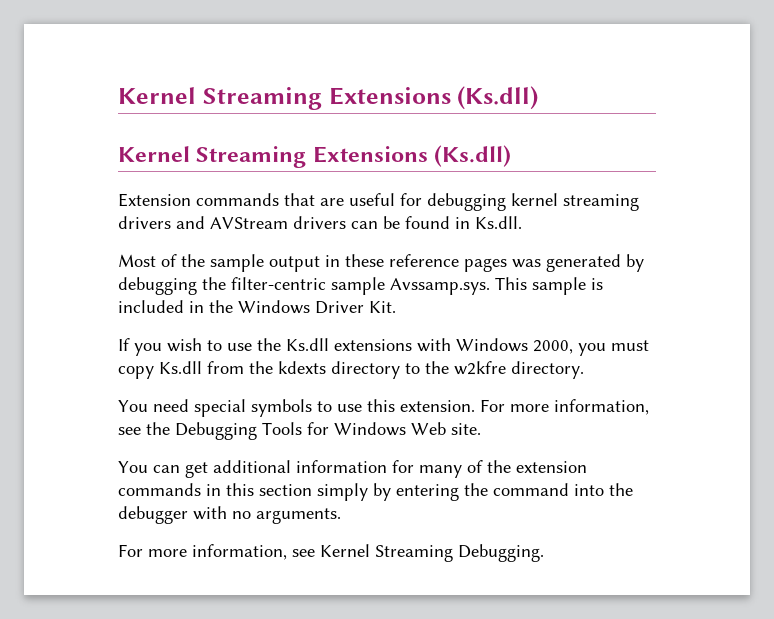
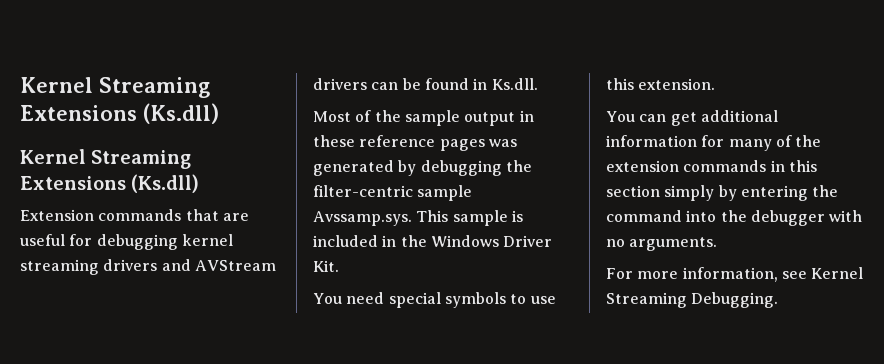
- If you wish to use the Ks.dll extensions with Windows 2000, you must copy Ks.dll from the kdexts directory to the w2kfre directory.
- For more information, see the Debugging Tools for Windows Web site.

